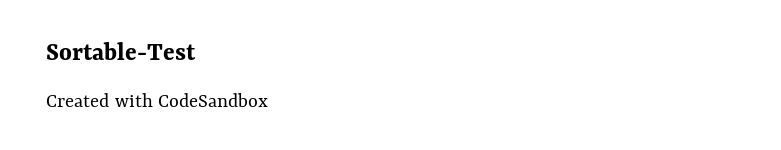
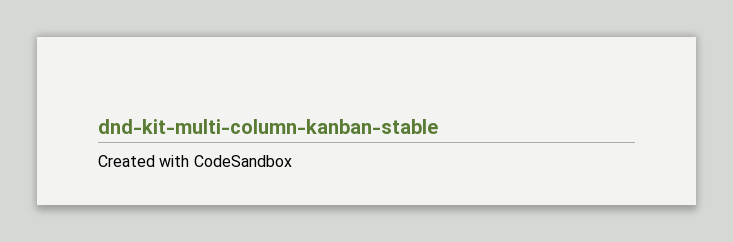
- Sortable-Test
+ dnd-kit-multi-column-kanban-stable

